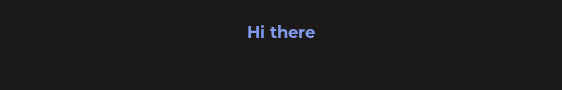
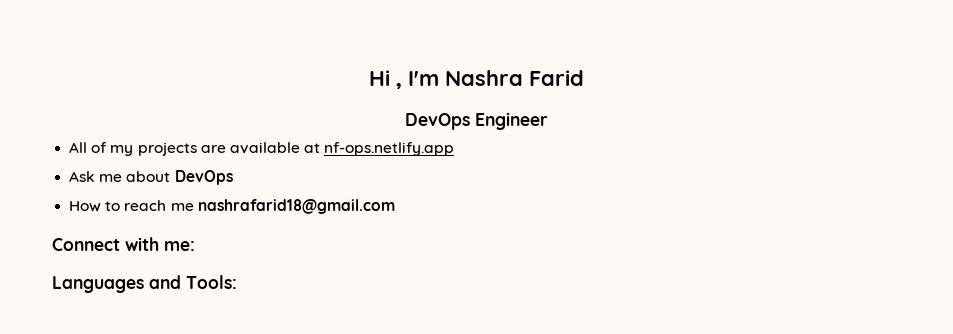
- Hi there
+ Hi , I'm Nashra Farid
+ DevOps Engineer
+ All of my projects are available at nf-ops.netlify.app
+ Ask me about DevOps
+ How to reach me nashrafarid18@gmail.com
+ Connect with me:
+ Languages and Tools:

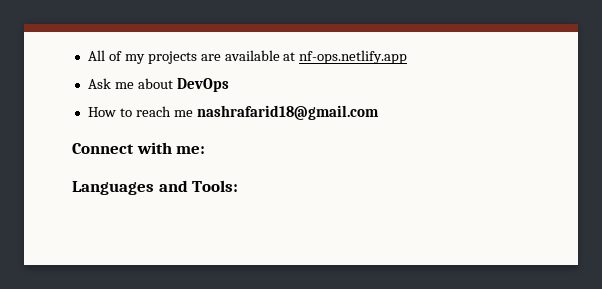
- Hi , I'm Nashra Farid
- DevOps Engineer

